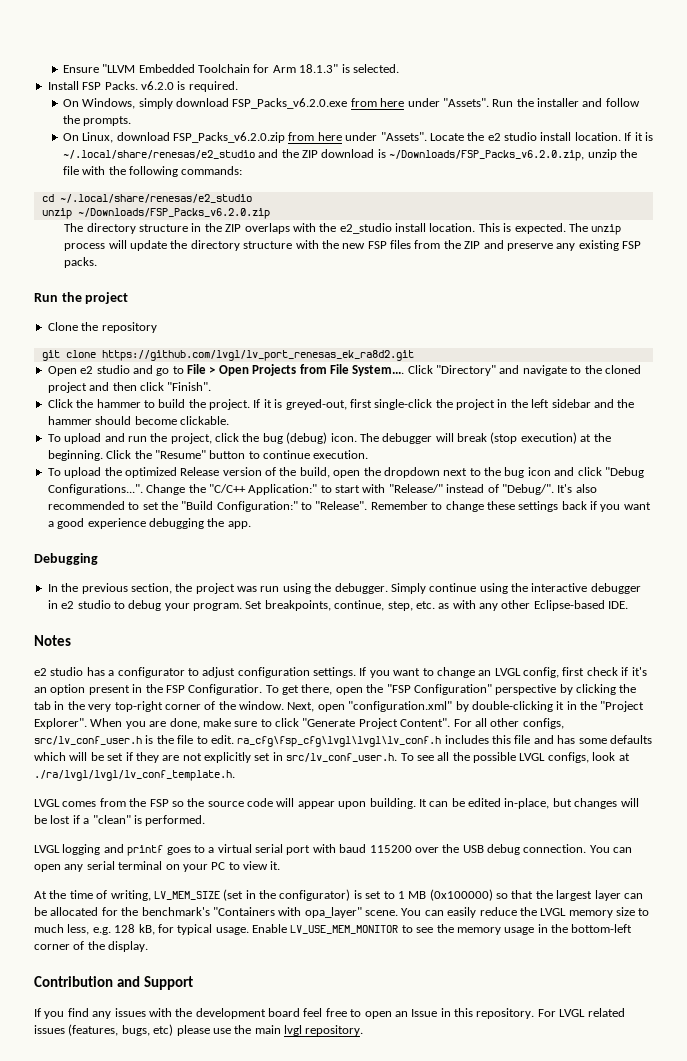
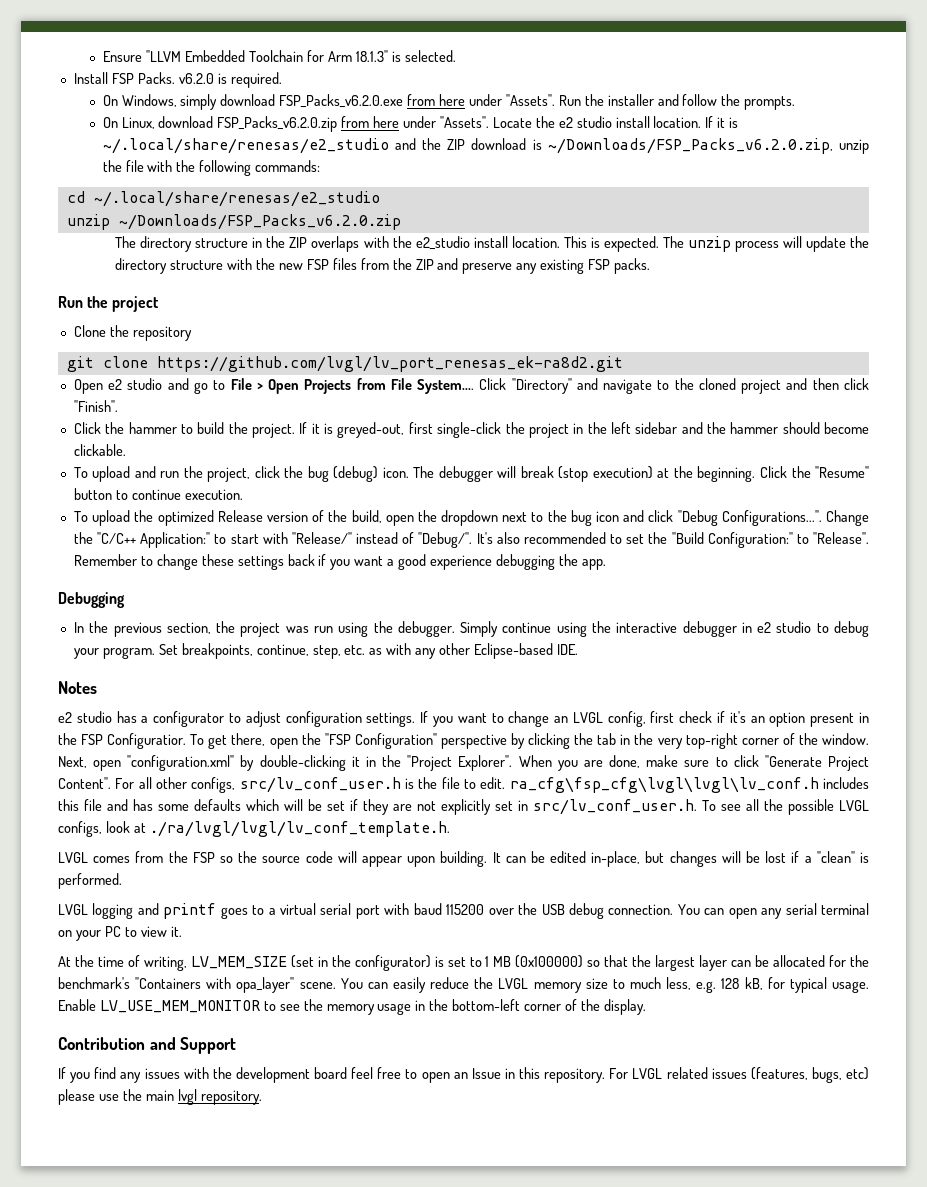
- git clone https://github.com/lvgl/lv_port_renesas_ek_ra8d2.git
+ git clone https://github.com/lvgl/lv_port_renesas_ek-ra8d2.git

